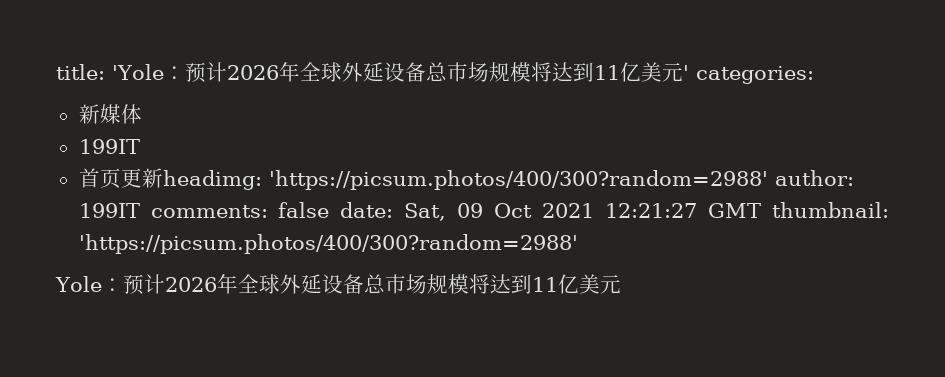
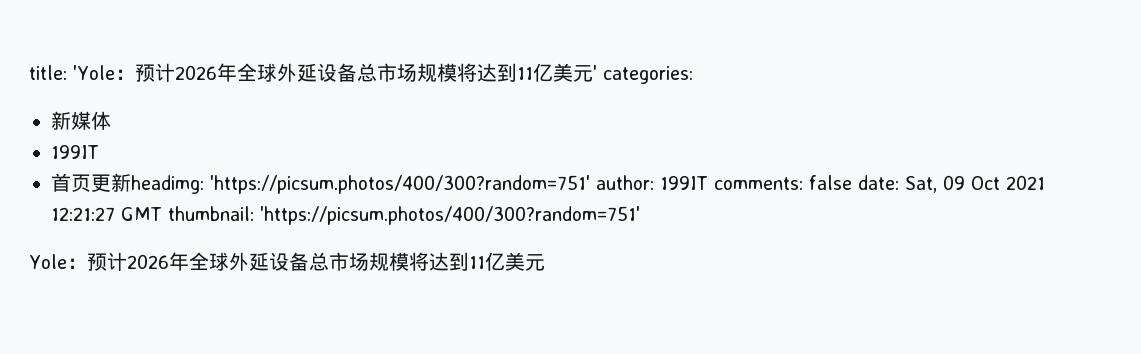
- 首页更新headimg: 'https://picsum.photos/400/300?random=2988' author: 199IT comments: false date: Sat, 09 Oct 2021 12:21:27 GMT thumbnail: 'https://picsum.photos/400/300?random=2988'
+ 首页更新headimg: 'https://picsum.photos/400/300?random=751' author: 199IT comments: false date: Sat, 09 Oct 2021 12:21:27 GMT thumbnail: 'https://picsum.photos/400/300?random=751'

